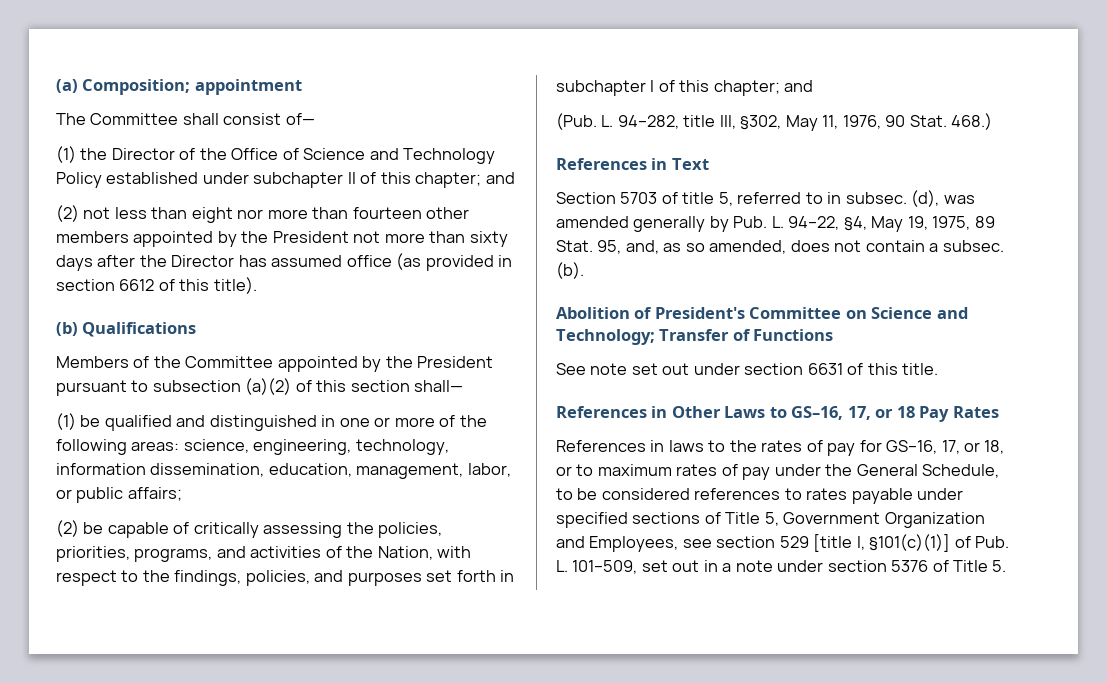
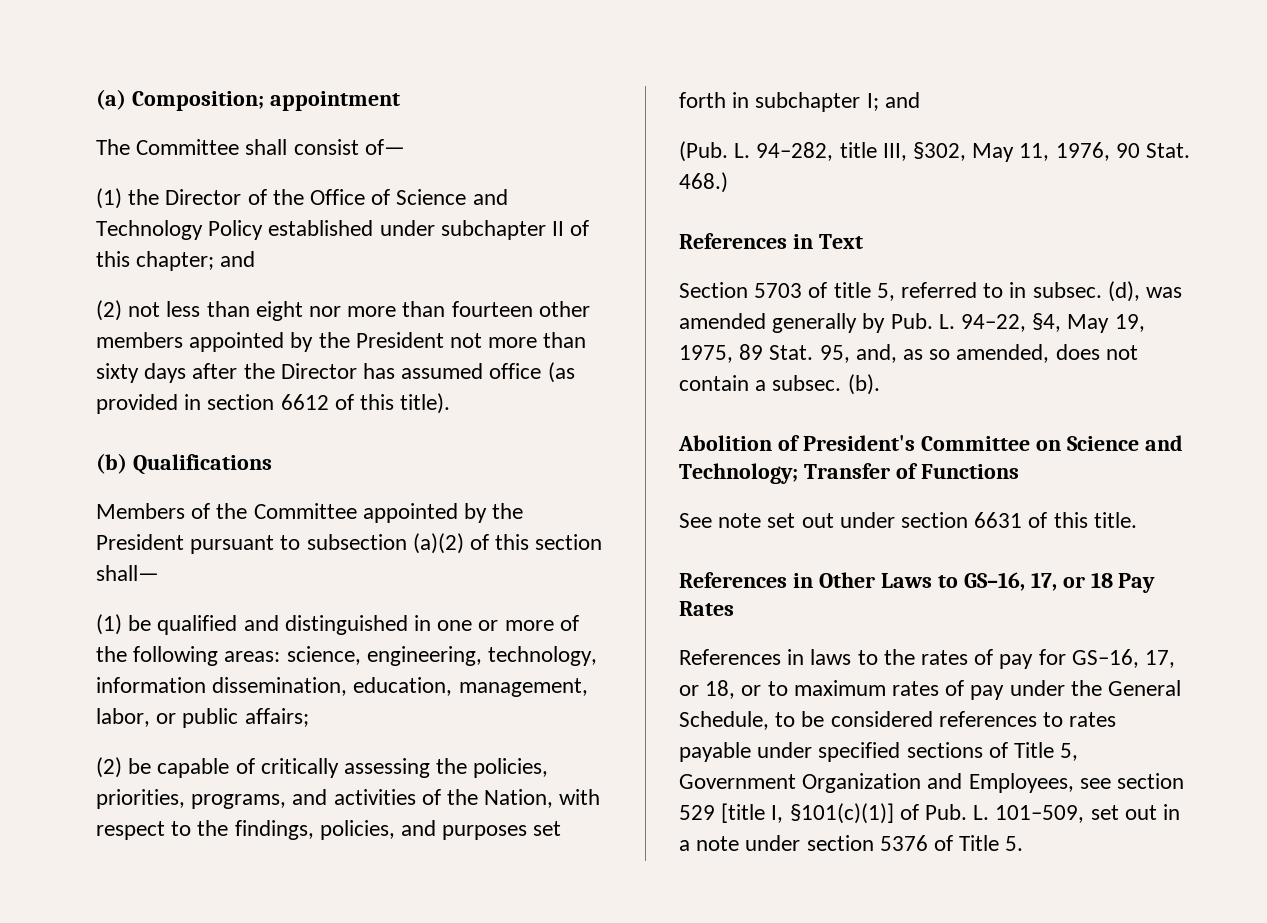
- (2) be capable of critically assessing the policies, priorities, programs, and activities of the Nation, with respect to the findings, policies, and purposes set forth in subchapter I of this chapter; and
+ (2) be capable of critically assessing the policies, priorities, programs, and activities of the Nation, with respect to the findings, policies, and purposes set forth in subchapter I; and

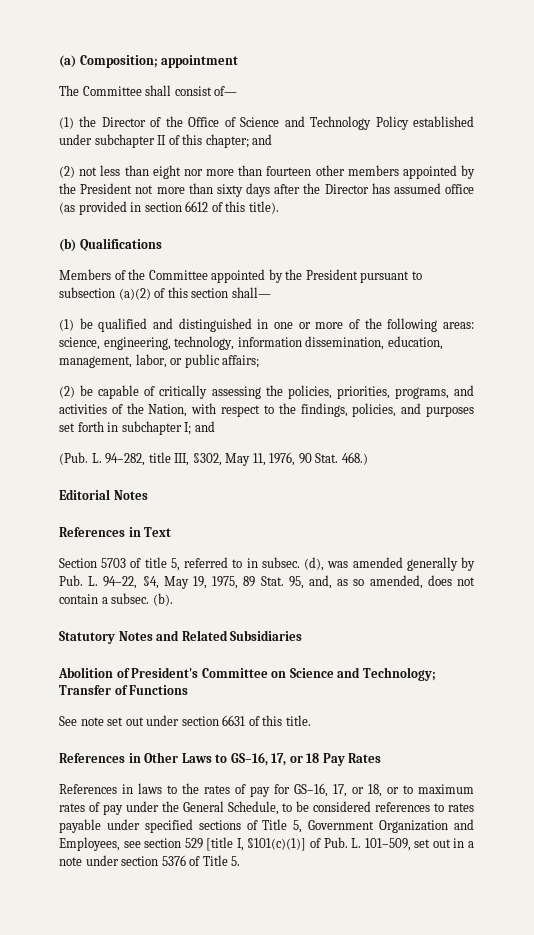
+ Editorial Notes
+ Statutory Notes and Related Subsidiaries

